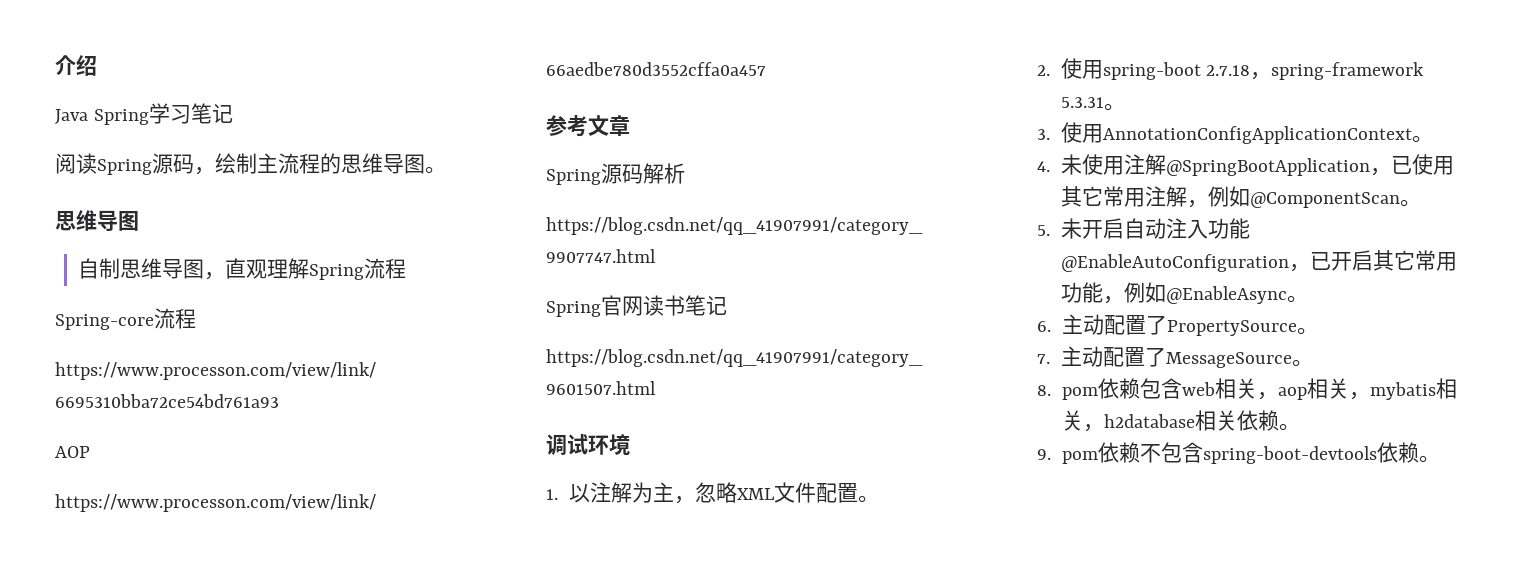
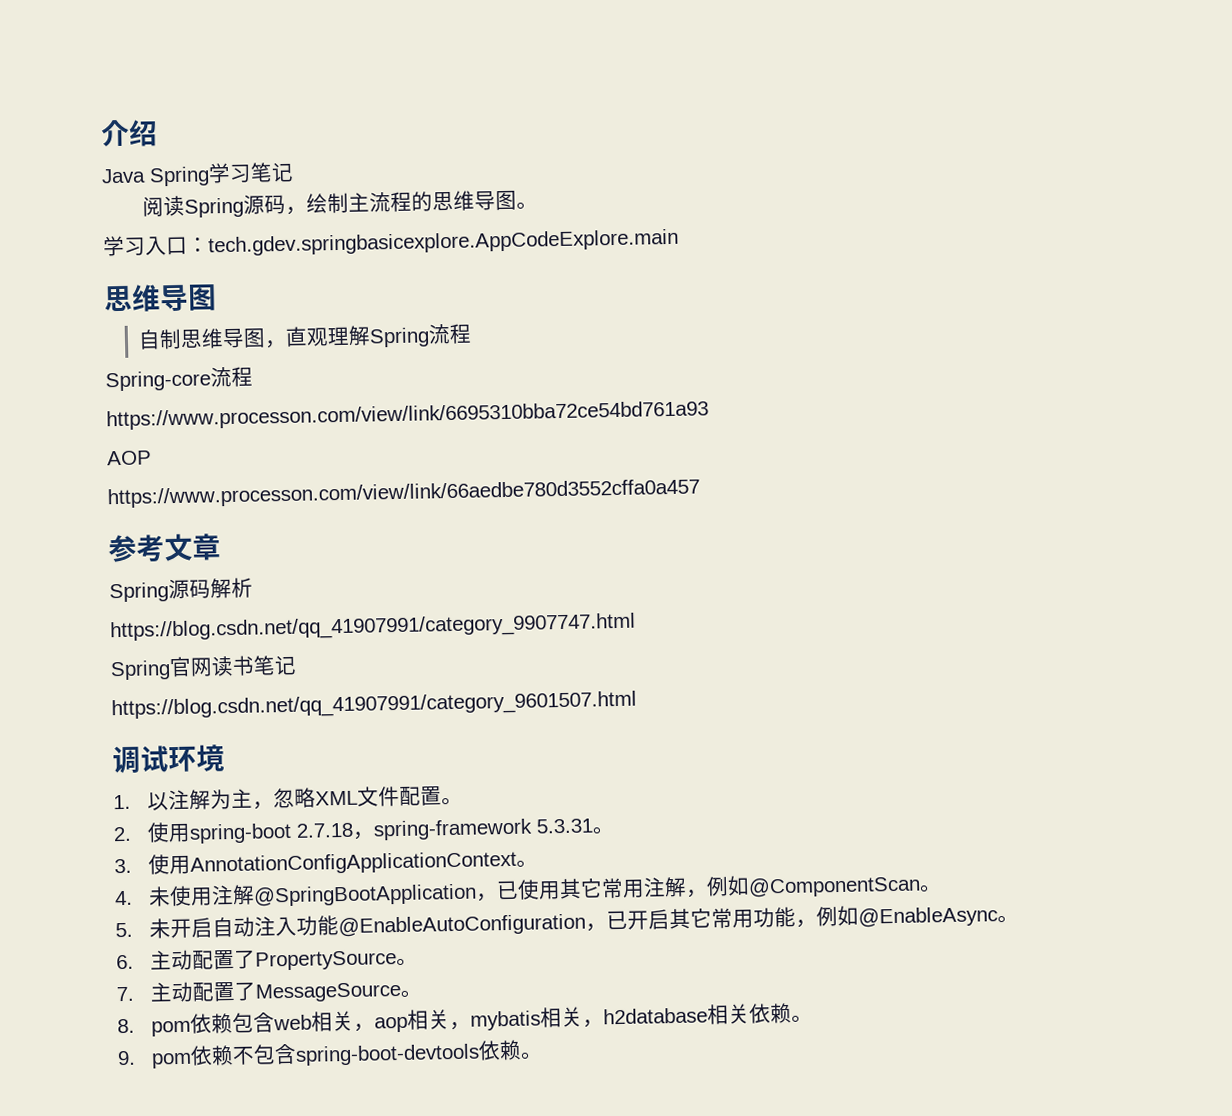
+ 学习入口：tech.gdev.springbasicexplore.AppCodeExplore.main

